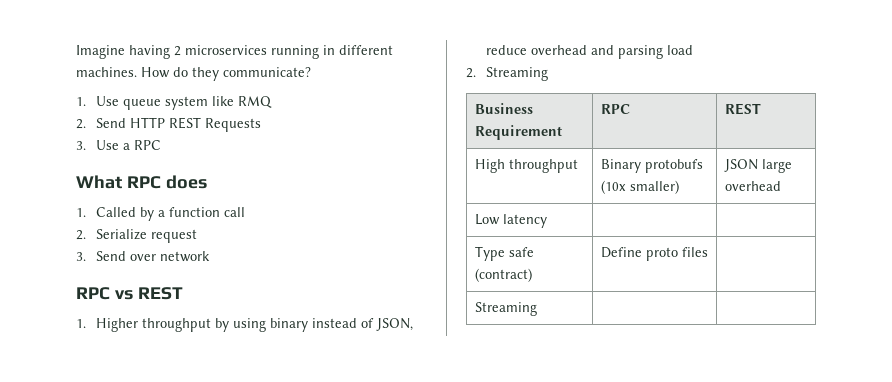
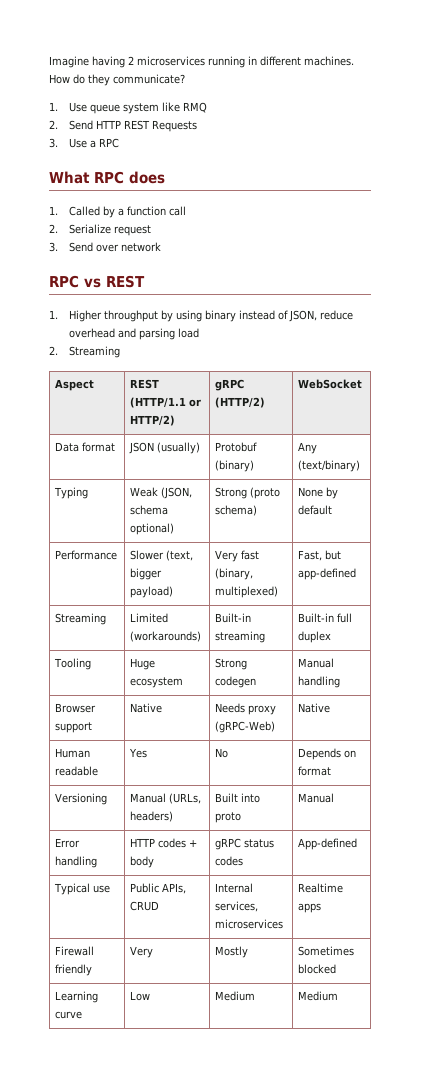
- Business Requirement | RPC | REST
- High throughput | Binary protobufs (10x smaller) | JSON large overhead
- Low latency | |
- Type safe (contract) | Define proto files |
- Streaming | |
+ Aspect | REST (HTTP/1.1 or HTTP/2) | gRPC (HTTP/2) | WebSocket
+ Data format | JSON (usually) | Protobuf (binary) | Any (text/binary)
+ Typing | Weak (JSON, schema optional) | Strong (proto schema) | None by default
+ Performance | Slower (text, bigger payload) | Very fast (binary, multiplexed) | Fast, but app-defined
+ Streaming | Limited (workarounds) | Built-in streaming | Built-in full duplex
+ Tooling | Huge ecosystem | Strong codegen | Manual handling
+ Browser support | Native | Needs proxy (gRPC-Web) | Native
+ Human readable | Yes | No | Depends on format
+ Versioning | Manual (URLs, headers) | Built into proto | Manual
+ Error handling | HTTP codes + body | gRPC status codes | App-defined
+ Typical use | Public APIs, CRUD | Internal services, microservices | Realtime apps
+ Firewall friendly | Very | Mostly | Sometimes blocked
+ Learning curve | Low | Medium | Medium

